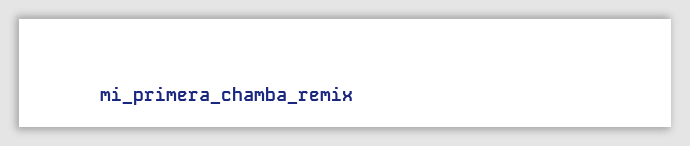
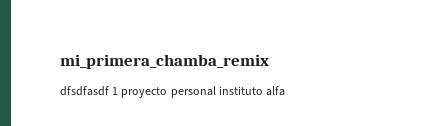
+ dfsdfasdf 1 proyecto personal instituto alfa

